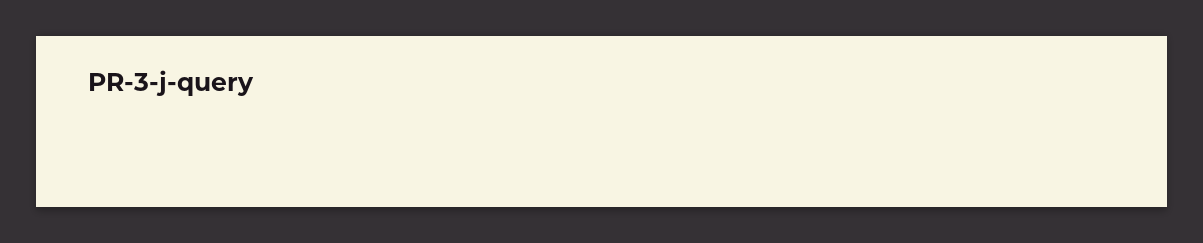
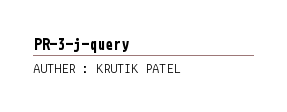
+ AUTHER : KRUTIK PATEL

